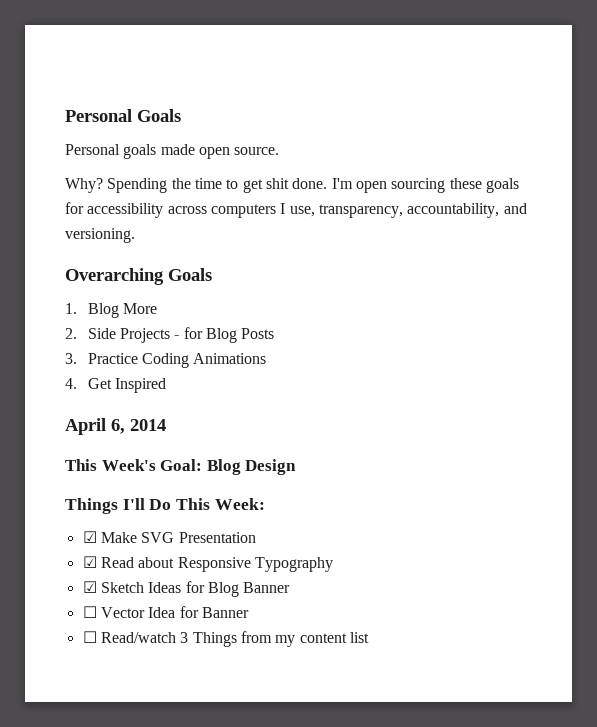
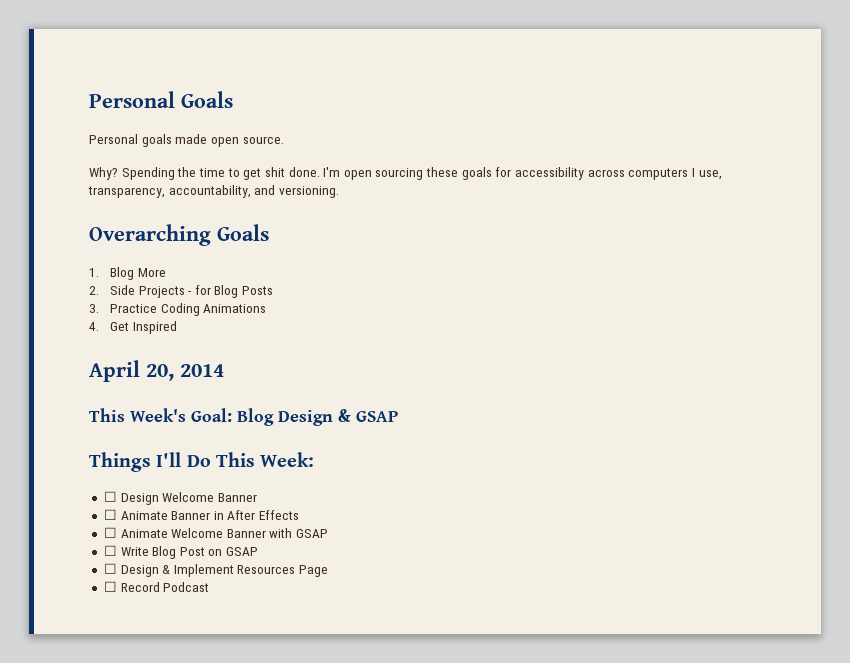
- April 6, 2014
+ April 20, 2014
- This Week's Goal: Blog Design
+ This Week's Goal: Blog Design & GSAP
- ☑ Make SVG Presentation
- ☑ Read about Responsive Typography
- ☑ Sketch Ideas for Blog Banner
- ☐ Vector Idea for Banner
- ☐ Read/watch 3 Things from my content list
+ ☐ Design Welcome Banner
+ ☐ Animate Banner in After Effects
+ ☐ Animate Welcome Banner with GSAP
+ ☐ Write Blog Post on GSAP
+ ☐ Design & Implement Resources Page
+ ☐ Record Podcast

